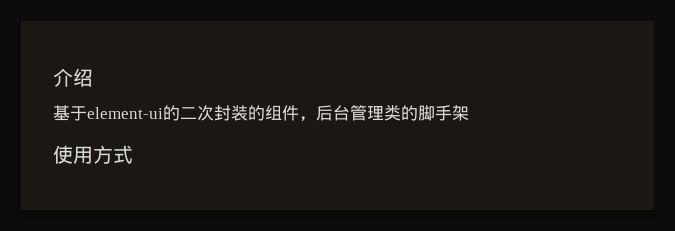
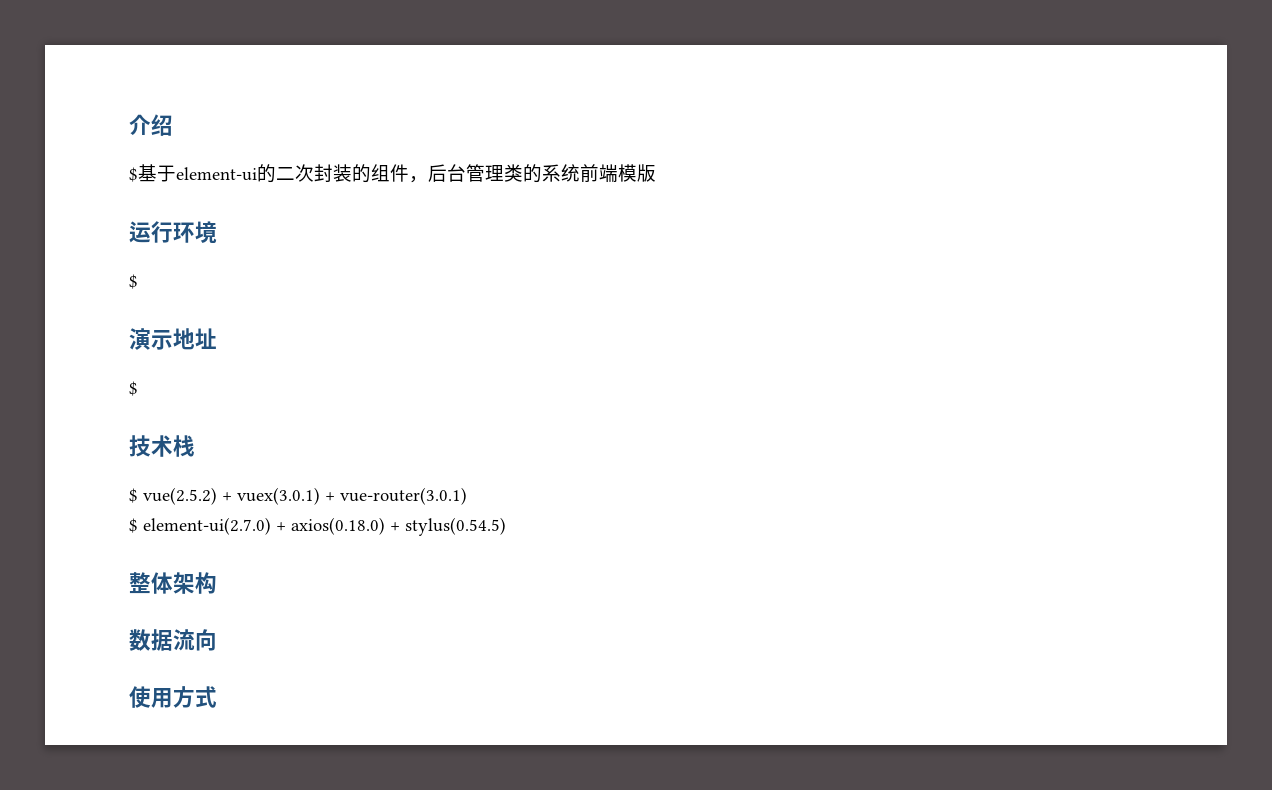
- 基于element-ui的二次封装的组件，后台管理类的脚手架
+ $基于element-ui的二次封装的组件，后台管理类的系统前端模版
+ 运行环境
+ $
+ 演示地址
+ $
+ 技术栈
+ $ vue(2.5.2) + vuex(3.0.1) + vue-router(3.0.1)
+ $ element-ui(2.7.0) + axios(0.18.0) + stylus(0.54.5)
+ 整体架构
+ 数据流向

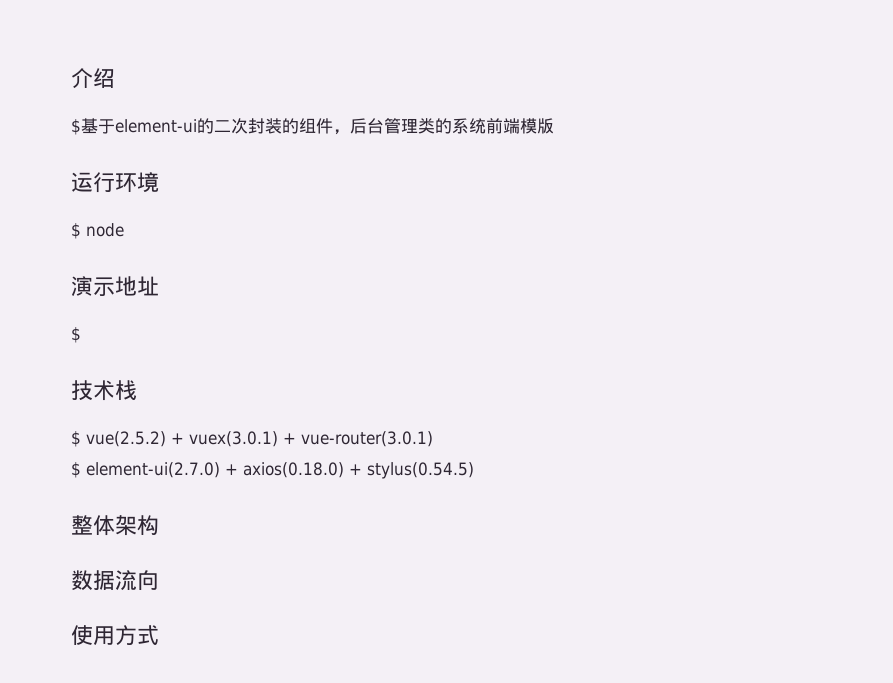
  运行环境
- $
+ $ node

